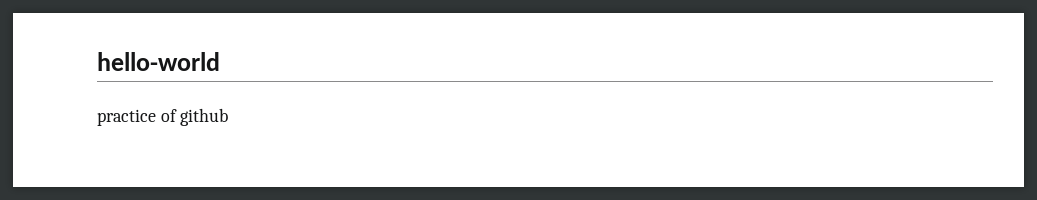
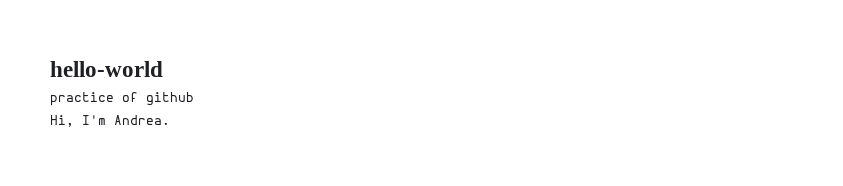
+ Hi, I'm Andrea.

